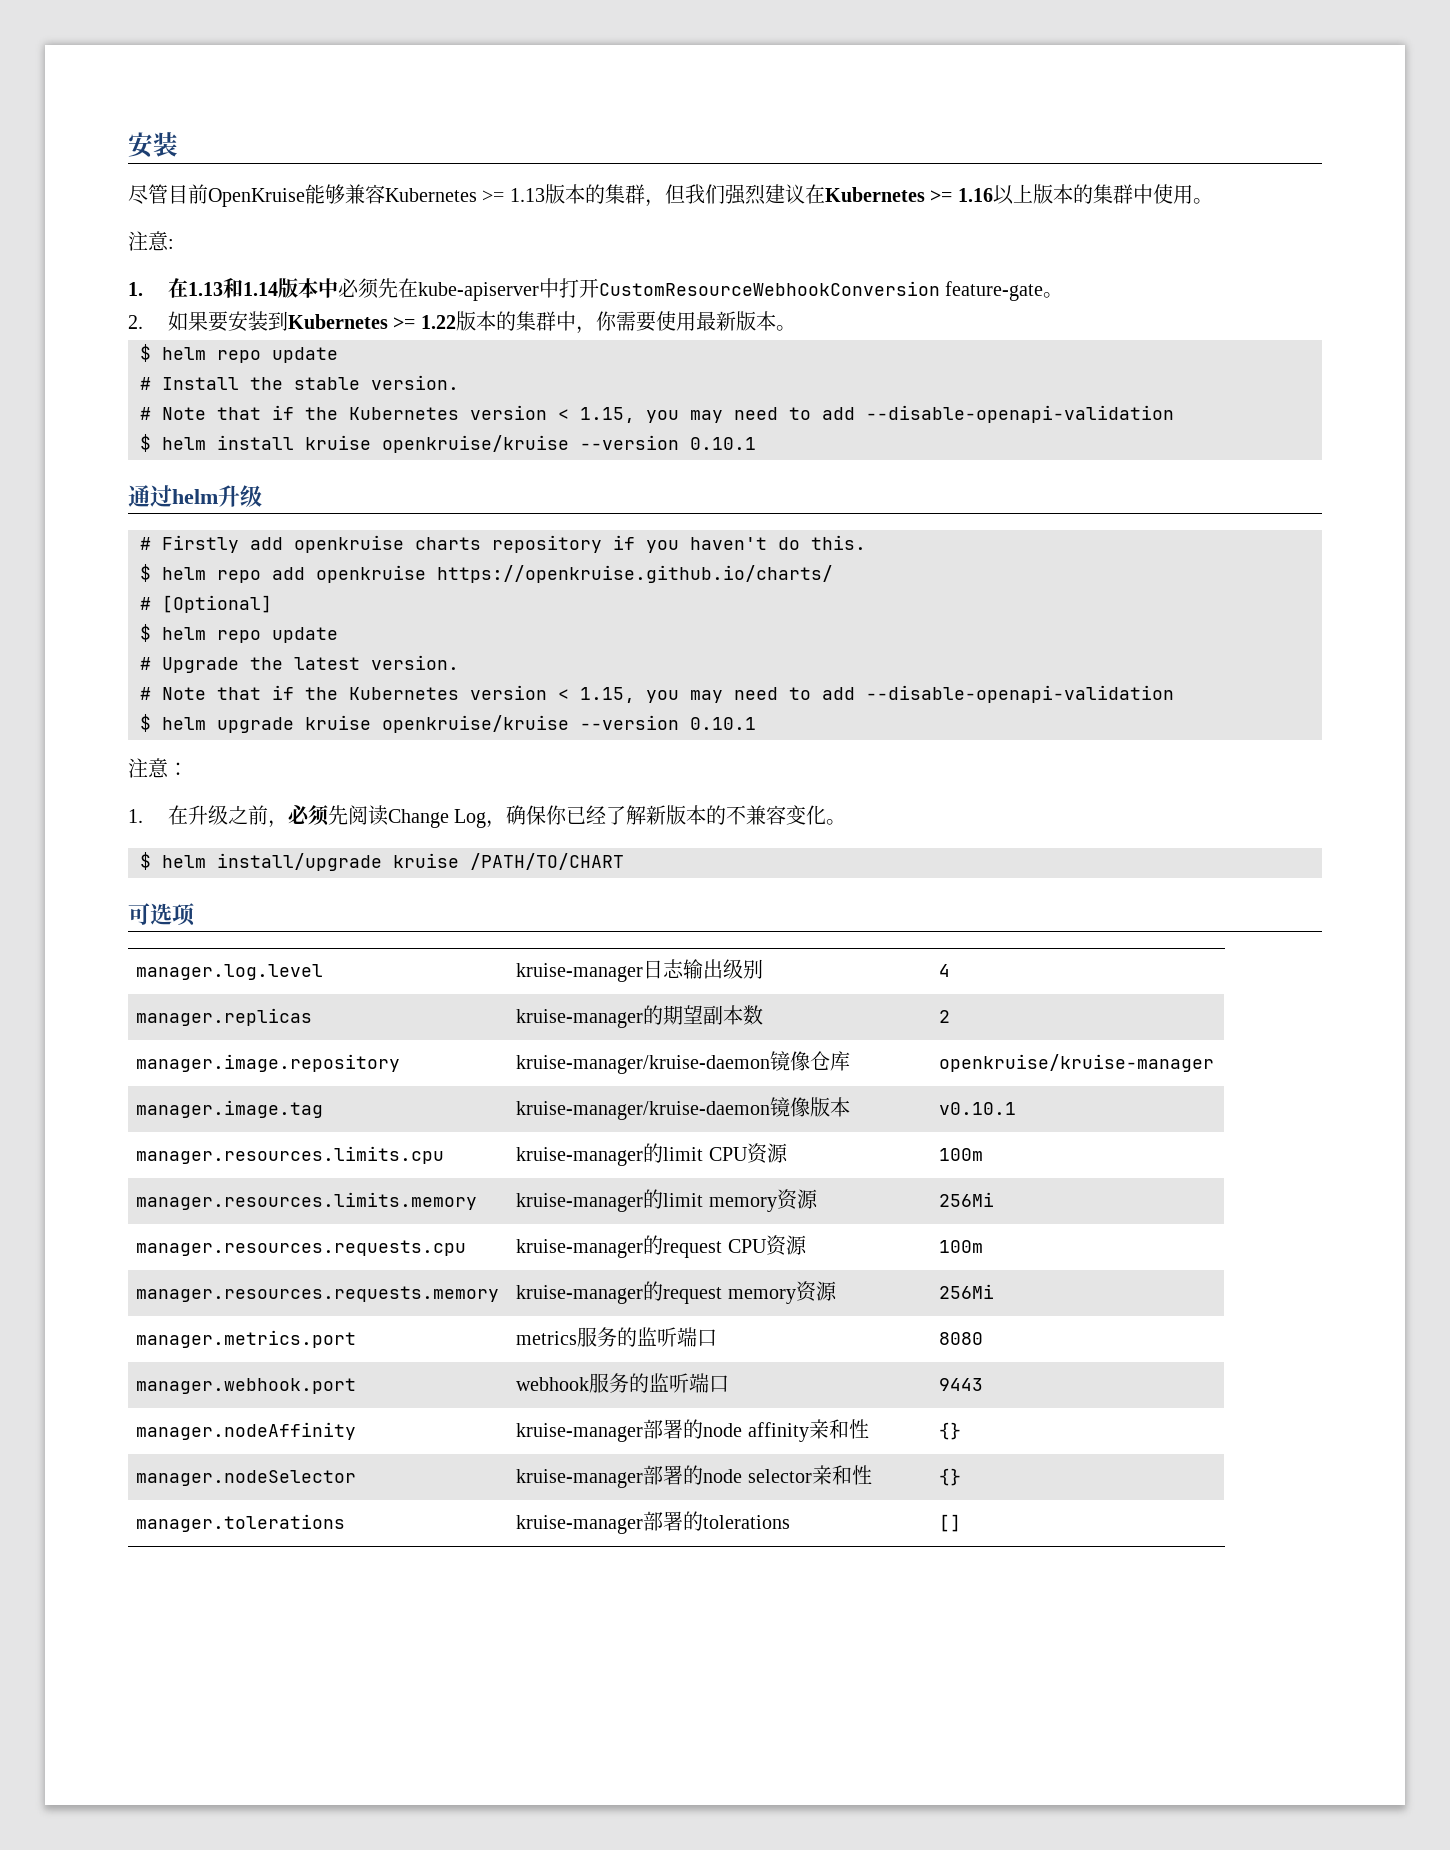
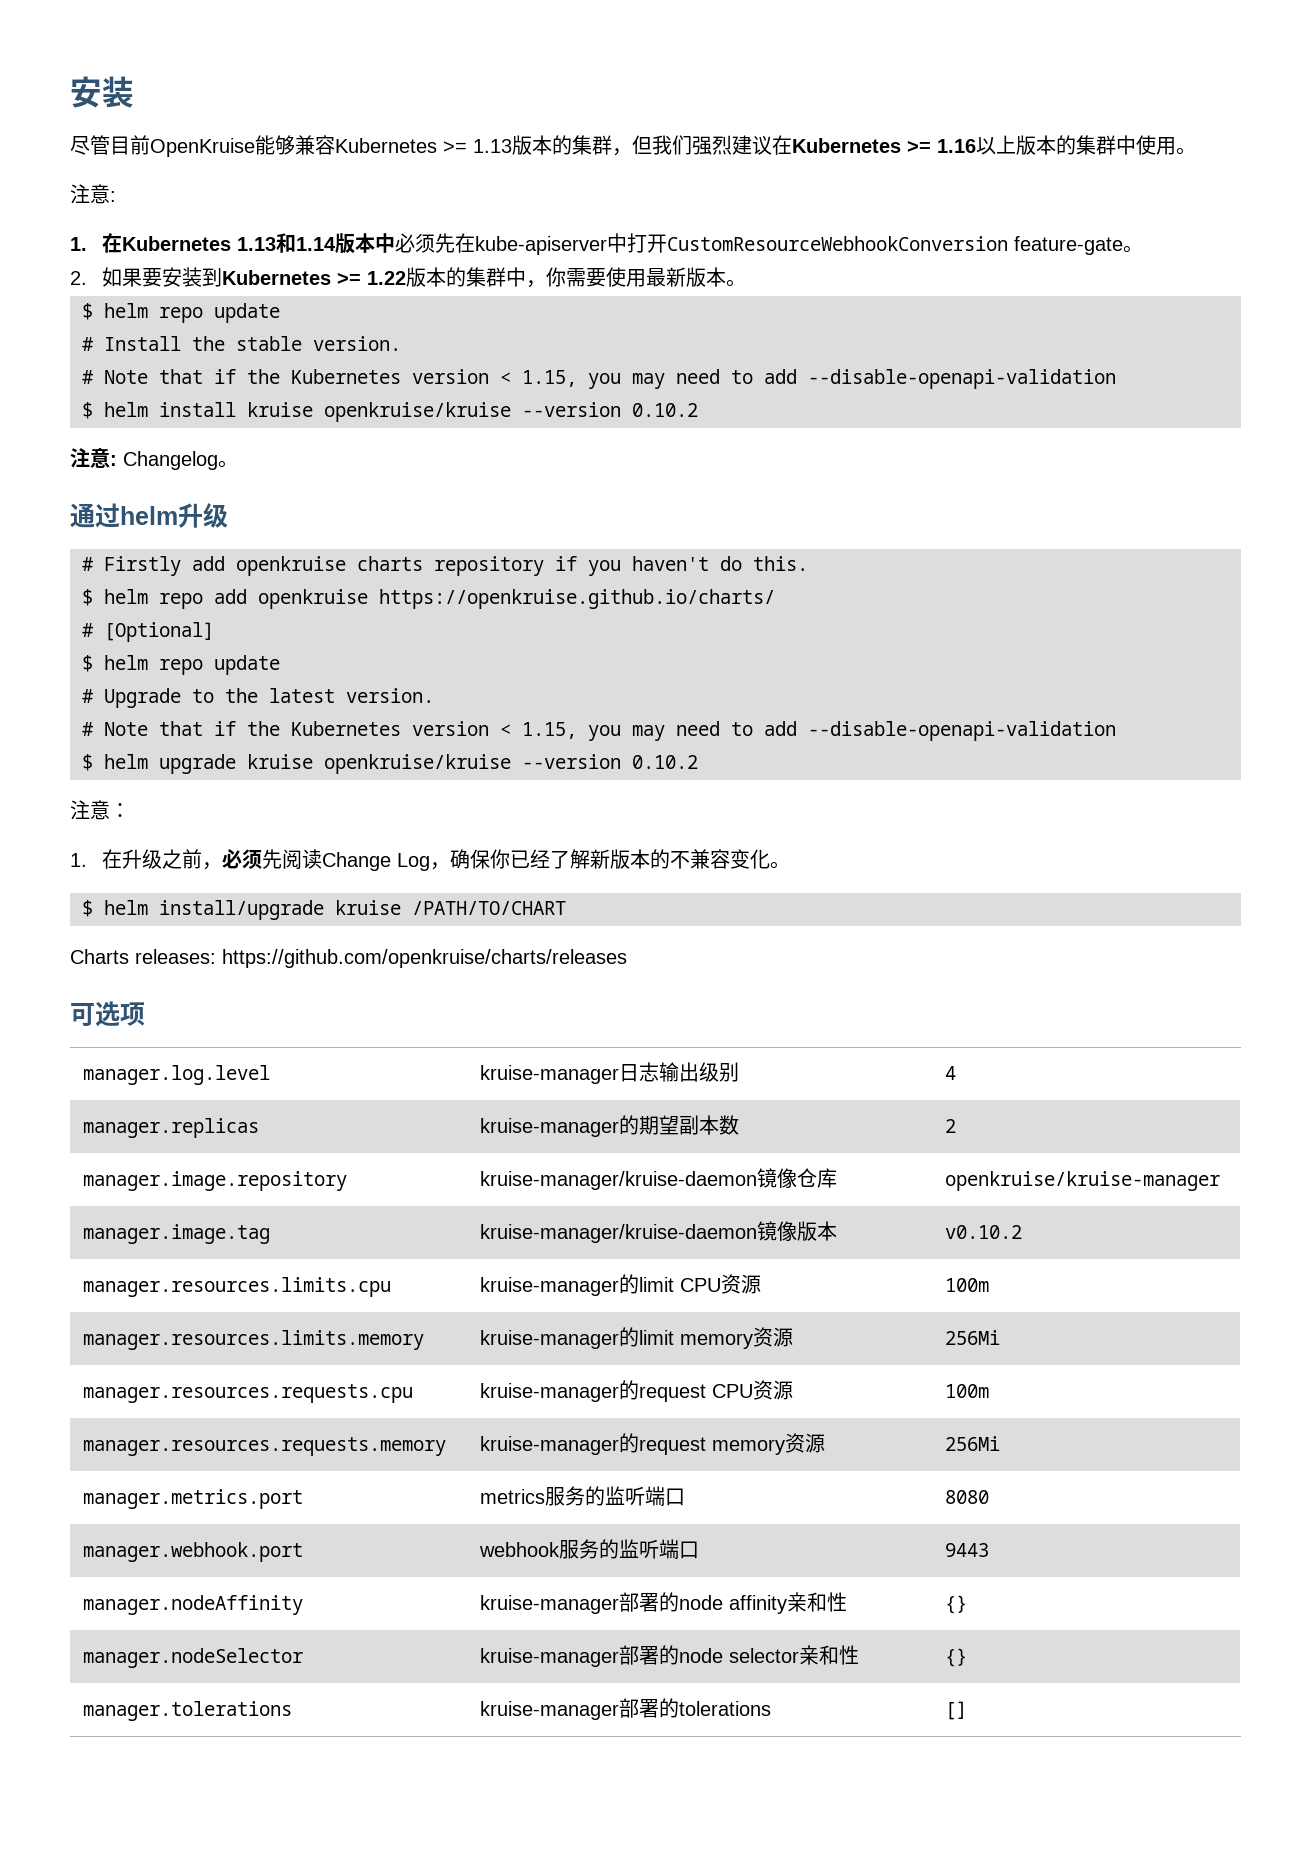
- 1.在1.13和1.14版本中必须先在kube-apiserver中打开CustomResourceWebhookConversion feature-gate。
+ 1.在Kubernetes 1.13和1.14版本中必须先在kube-apiserver中打开CustomResourceWebhookConversion feature-gate。
- $ helm install kruise openkruise/kruise --version 0.10.1
+ $ helm install kruise openkruise/kruise --version 0.10.2
+ 注意: Changelog。
- # Upgrade the latest version.
+ # Upgrade to the latest version.
- $ helm upgrade kruise openkruise/kruise --version 0.10.1
+ $ helm upgrade kruise openkruise/kruise --version 0.10.2
+ Charts releases: https://github.com/openkruise/charts/releases
- manager.image.tag | kruise-manager/kruise-daemon镜像版本 | v0.10.1
+ manager.image.tag | kruise-manager/kruise-daemon镜像版本 | v0.10.2

